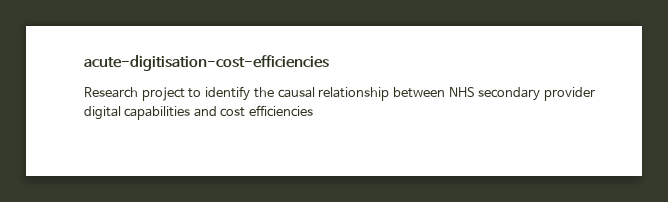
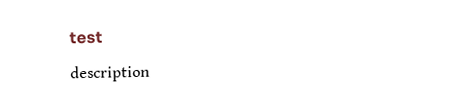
- acute-digitisation-cost-efficiencies
- Research project to identify the causal relationship between NHS secondary provider digital capabilities and cost efficiencies
+ test
+ description

